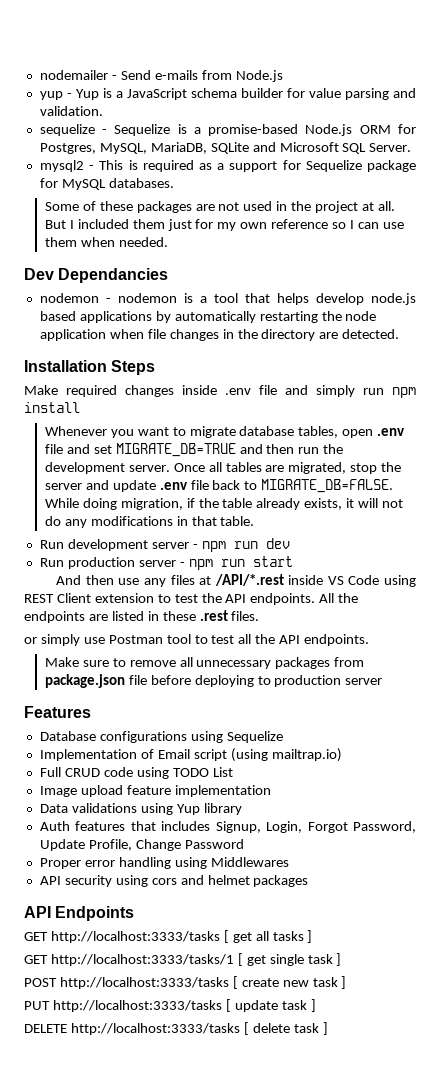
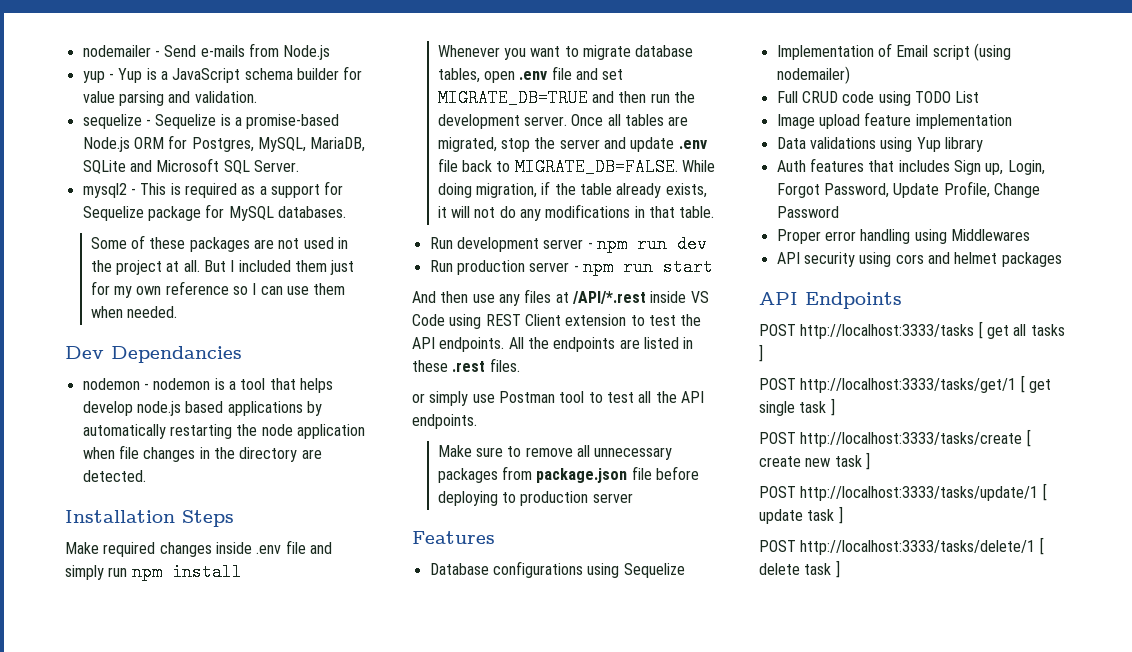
- Implementation of Email script (using mailtrap.io)
+ Implementation of Email script (using nodemailer)
- Auth features that includes Signup, Login, Forgot Password, Update Profile, Change Password
+ Auth features that includes Sign up, Login, Forgot Password, Update Profile, Change Password
- GET http://localhost:3333/tasks [ get all tasks ]
+ POST http://localhost:3333/tasks [ get all tasks ]
- GET http://localhost:3333/tasks/1 [ get single task ]
+ POST http://localhost:3333/tasks/get/1 [ get single task ]
- POST http://localhost:3333/tasks [ create new task ]
+ POST http://localhost:3333/tasks/create [ create new task ]
- PUT http://localhost:3333/tasks [ update task ]
+ POST http://localhost:3333/tasks/update/1 [ update task ]
- DELETE http://localhost:3333/tasks [ delete task ]
+ POST http://localhost:3333/tasks/delete/1 [ delete task ]

